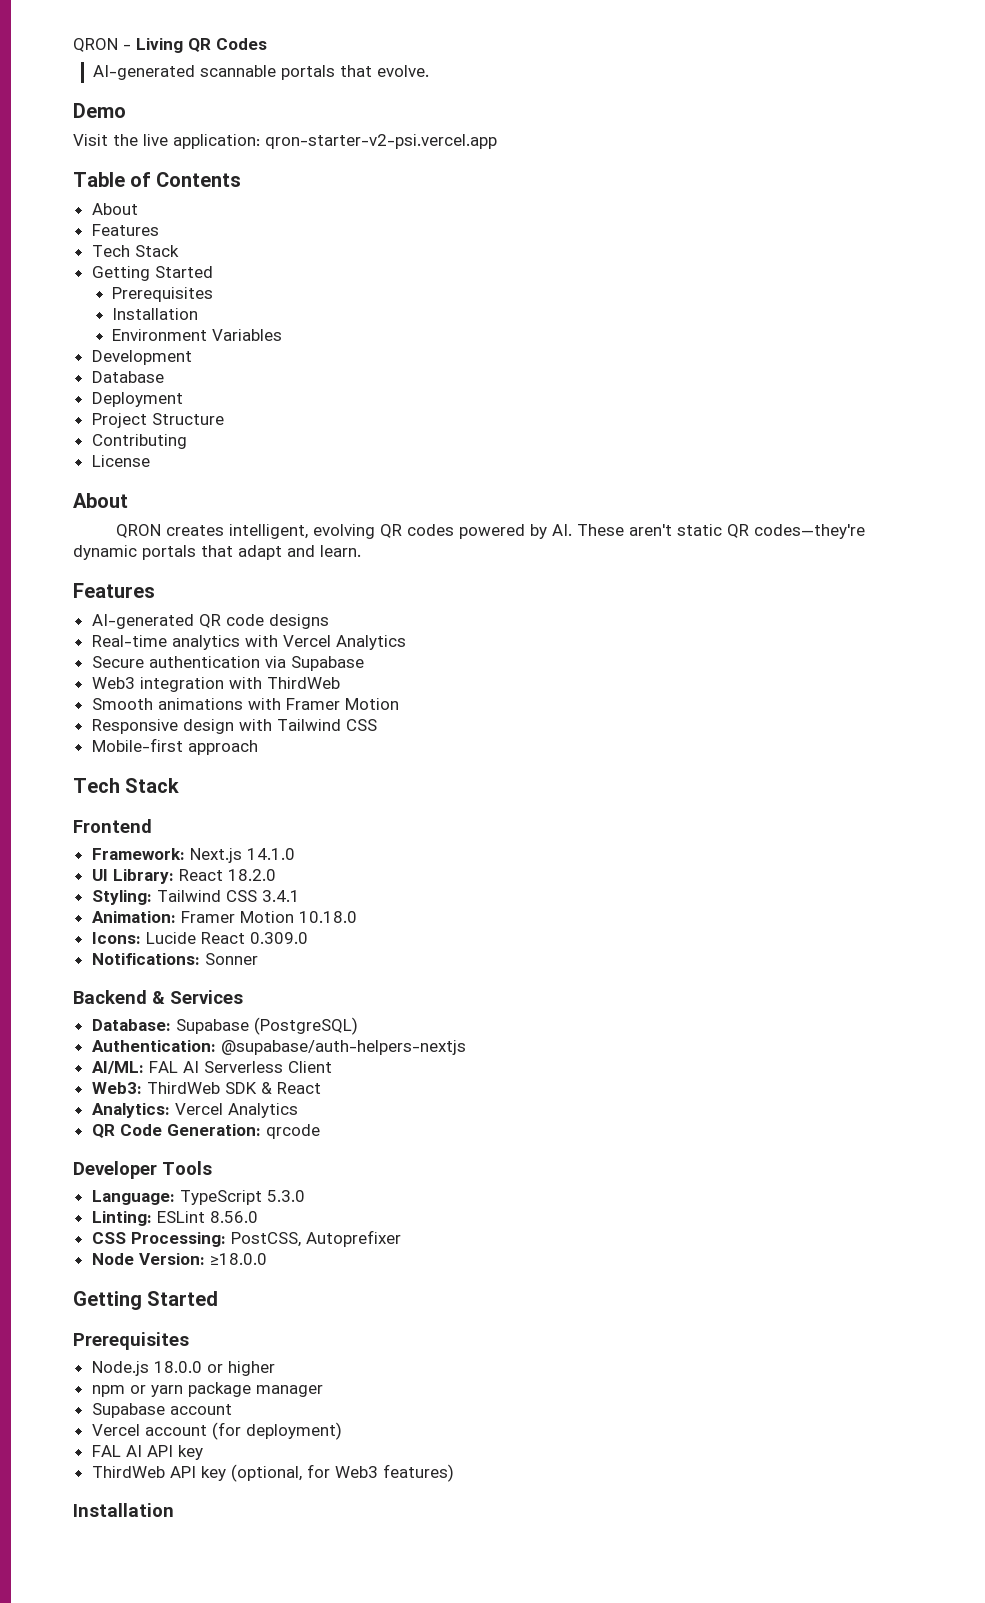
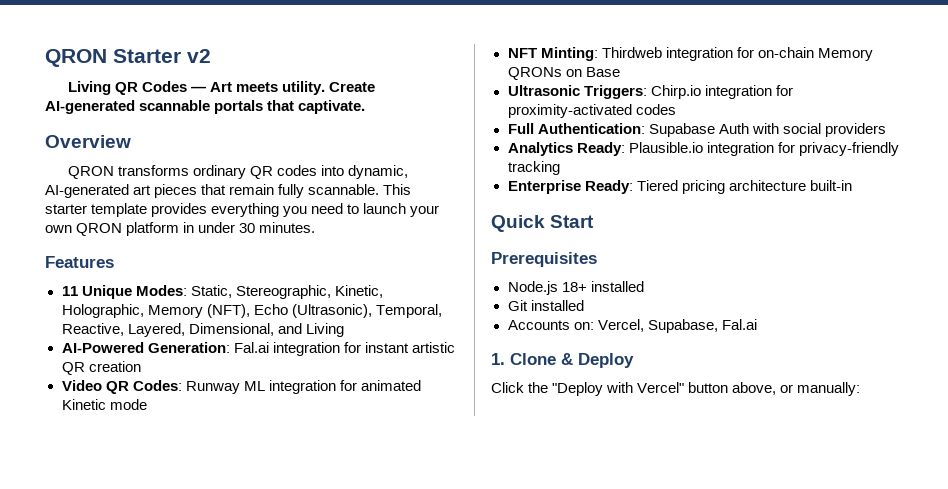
- QRON - Living QR Codes
- AI-generated scannable portals that evolve.
- Demo
- Visit the live application: qron-starter-v2-psi.vercel.app
- Table of Contents
- About
+ QRON Starter v2
+ Living QR Codes — Art meets utility. Create AI-generated scannable portals that captivate.
+ Overview
+ QRON transforms ordinary QR codes into dynamic, AI-generated art pieces that remain fully scannable. This starter template provides everything you need to launch your own QRON platform in under 30 minutes.
  Features
- Tech Stack
- Getting Started
+ 11 Unique Modes: Static, Stereographic, Kinetic, Holographic, Memory (NFT), Echo (Ultrasonic), Temporal, Reactive, Layered, Dimensional, and Living
+ AI-Powered Generation: Fal.ai integration for instant artistic QR creation
+ Video QR Codes: Runway ML integration for animated Kinetic mode
+ NFT Minting: Thirdweb integration for on-chain Memory QRONs on Base
+ Ultrasonic Triggers: Chirp.io integration for proximity-activated codes
+ Full Authentication: Supabase Auth with social providers
+ Analytics Ready: Plausible.io integration for privacy-friendly tracking
+ Enterprise Ready: Tiered pricing architecture built-in
+ Quick Start
  Prerequisites
- Installation
- Environment Variables
- Development
- Database
- Deployment
- Project Structure
- Contributing
- License
- About
- QRON creates intelligent, evolving QR codes powered by AI. These aren't static QR codes—they're dynamic portals that adapt and learn.
- Features
- AI-generated QR code designs
- Real-time analytics with Vercel Analytics
- Secure authentication via Supabase
- Web3 integration with ThirdWeb
- Smooth animations with Framer Motion
- Responsive design with Tailwind CSS
- Mobile-first approach
- Tech Stack
- Frontend
- Framework: Next.js 14.1.0
- UI Library: React 18.2.0
- Styling: Tailwind CSS 3.4.1
- Animation: Framer Motion 10.18.0
- Icons: Lucide React 0.309.0
- Notifications: Sonner
- Backend & Services
- Database: Supabase (PostgreSQL)
- Authentication: @supabase/auth-helpers-nextjs
- AI/ML: FAL AI Serverless Client
- Web3: ThirdWeb SDK & React
- Analytics: Vercel Analytics
- QR Code Generation: qrcode
- Developer Tools
- Language: TypeScript 5.3.0
- Linting: ESLint 8.56.0
- CSS Processing: PostCSS, Autoprefixer
- Node Version: ≥18.0.0
- Getting Started
- Prerequisites
- Node.js 18.0.0 or higher
- npm or yarn package manager
- Supabase account
- Vercel account (for deployment)
- FAL AI API key
- ThirdWeb API key (optional, for Web3 features)
- Installation
+ Node.js 18+ installed
+ Git installed
+ Accounts on: Vercel, Supabase, Fal.ai
+ 1. Clone & Deploy
+ Click the "Deploy with Vercel" button above, or manually:

